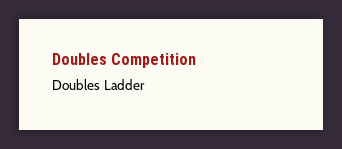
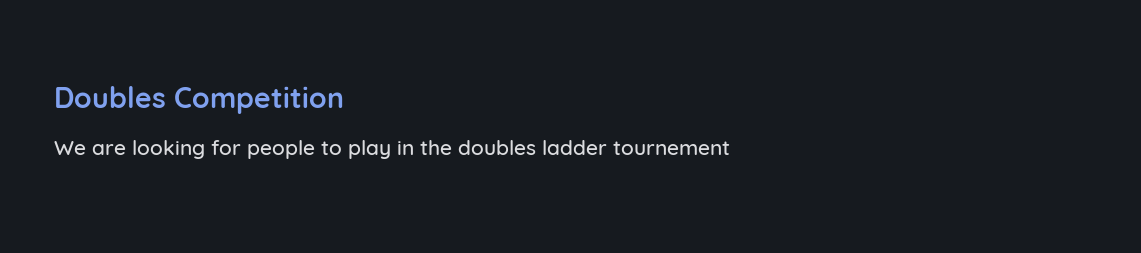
- Doubles Ladder
+ We are looking for people to play in the doubles ladder tournement

